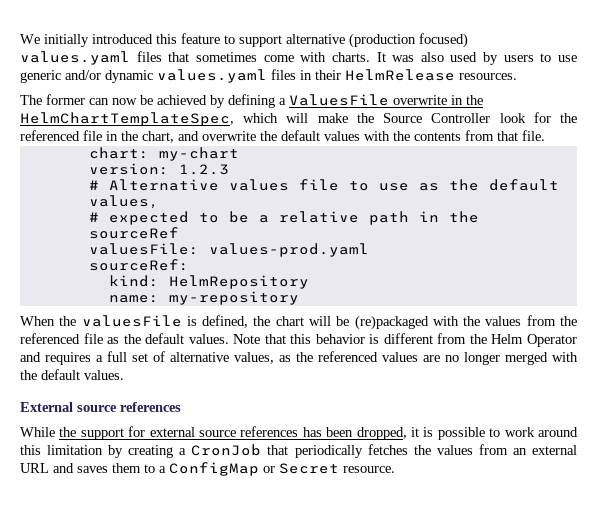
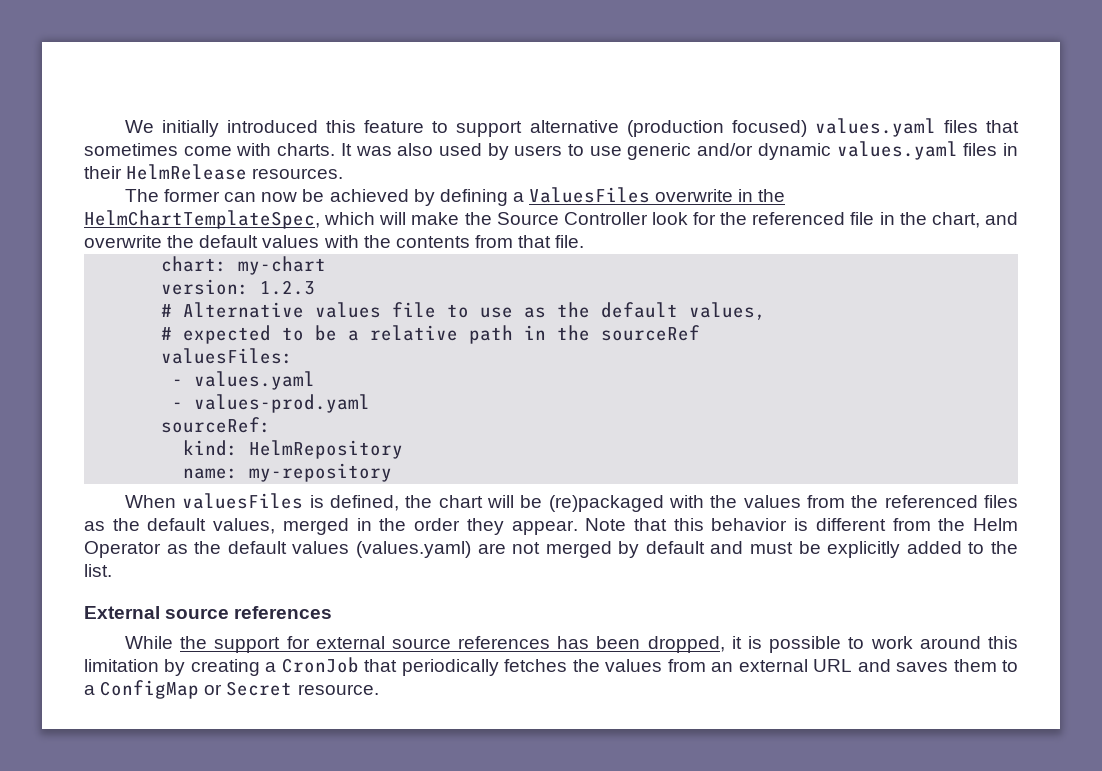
- The former can now be achieved by defining a ValuesFile overwrite in the HelmChartTemplateSpec, which will make the Source Controller look for the referenced file in the chart, and overwrite the default values with the contents from that file.
+ The former can now be achieved by defining a ValuesFiles overwrite in the HelmChartTemplateSpec, which will make the Source Controller look for the referenced file in the chart, and overwrite the default values with the contents from that file.
- valuesFile: values-prod.yaml
+ valuesFiles:
+ - values.yaml
+ - values-prod.yaml
- When the valuesFile is defined, the chart will be (re)packaged with the values from the referenced file as the default values.
+ When valuesFiles is defined, the chart will be (re)packaged with the values from the referenced files as the default values, merged in the order they appear.
- Note that this behavior is different from the Helm Operator and requires a full set of alternative values, as the referenced values are no longer merged with the default values.
+ Note that this behavior is different from the Helm Operator as the default values (values.yaml) are not merged by default and must be explicitly added to the list.

